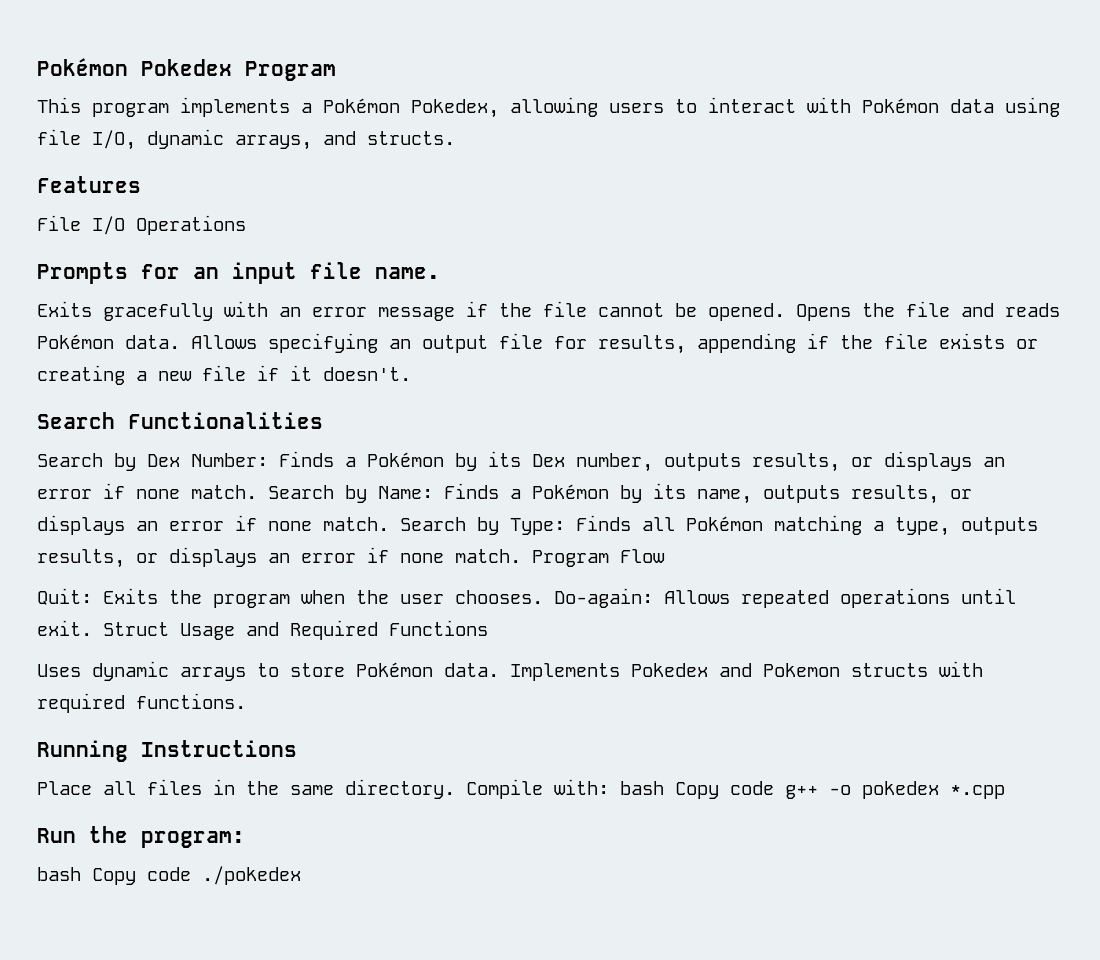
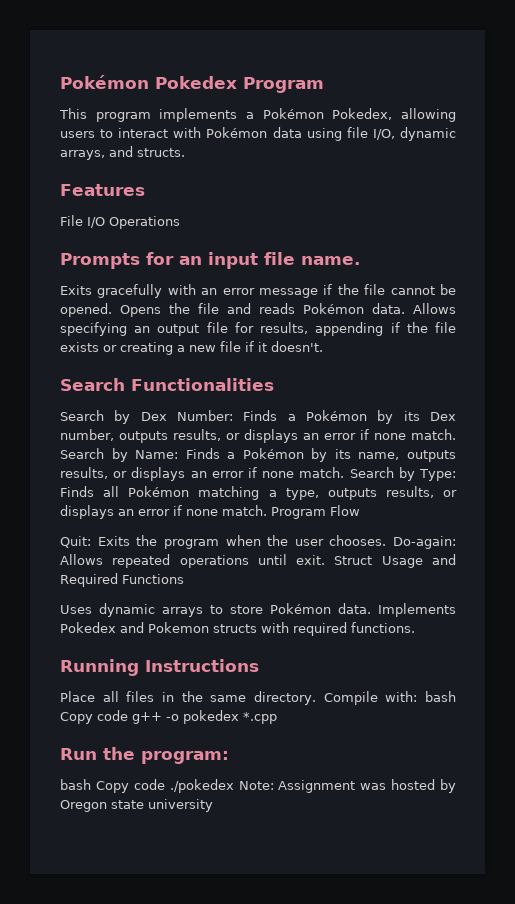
- bash Copy code ./pokedex
+ bash Copy code ./pokedex Note: Assignment was hosted by Oregon state university

